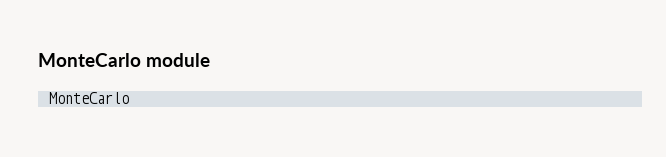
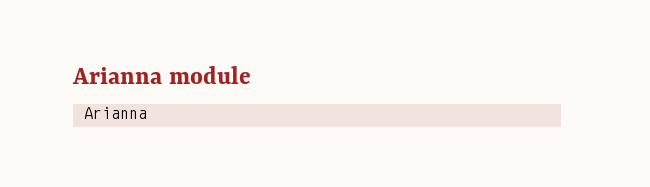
- MonteCarlo module
- MonteCarlo
+ Arianna module
+ Arianna

